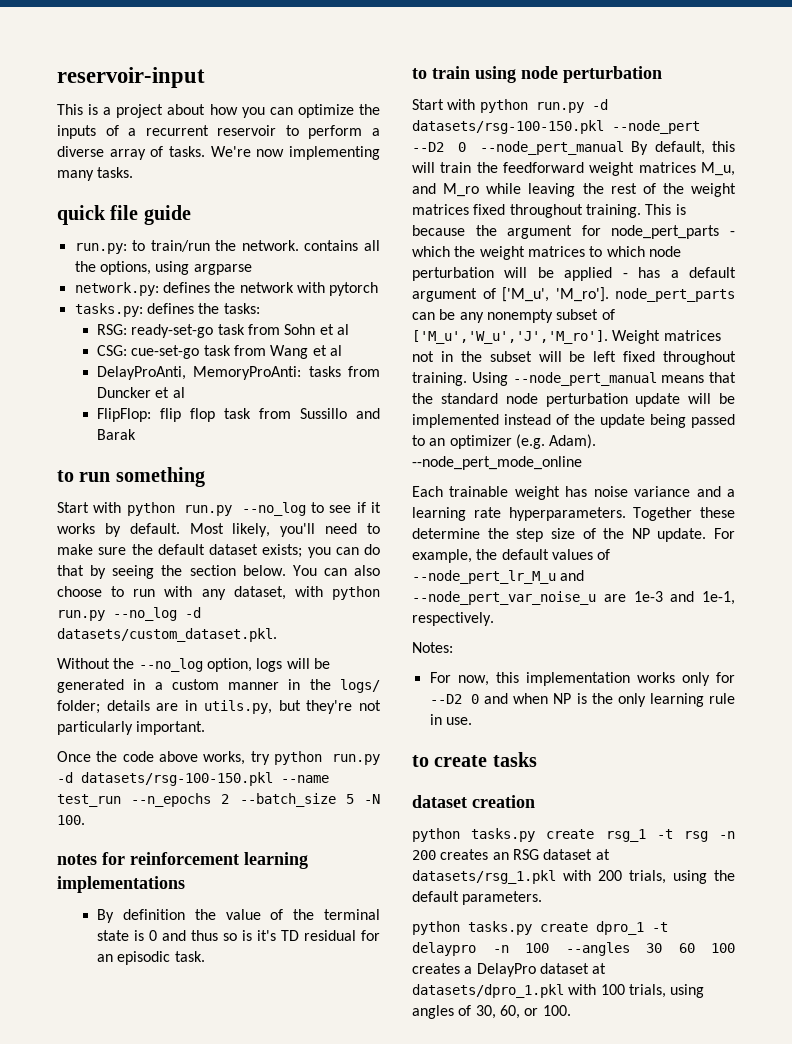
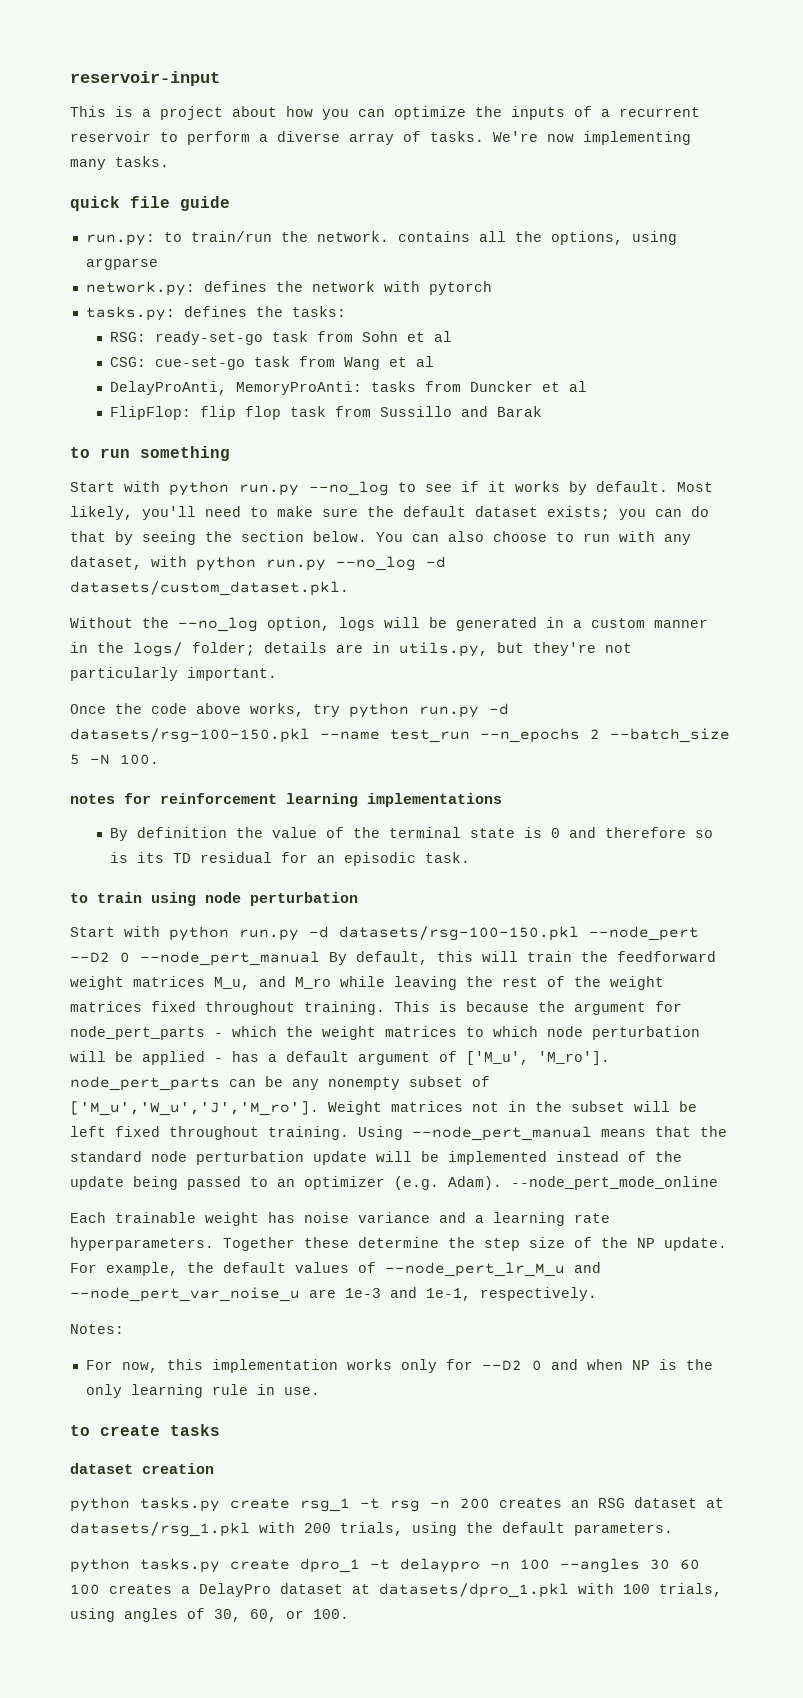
- By definition the value of the terminal state is 0 and thus so is it's TD residual for an episodic task.
+ By definition the value of the terminal state is 0 and therefore so is its TD residual for an episodic task.

